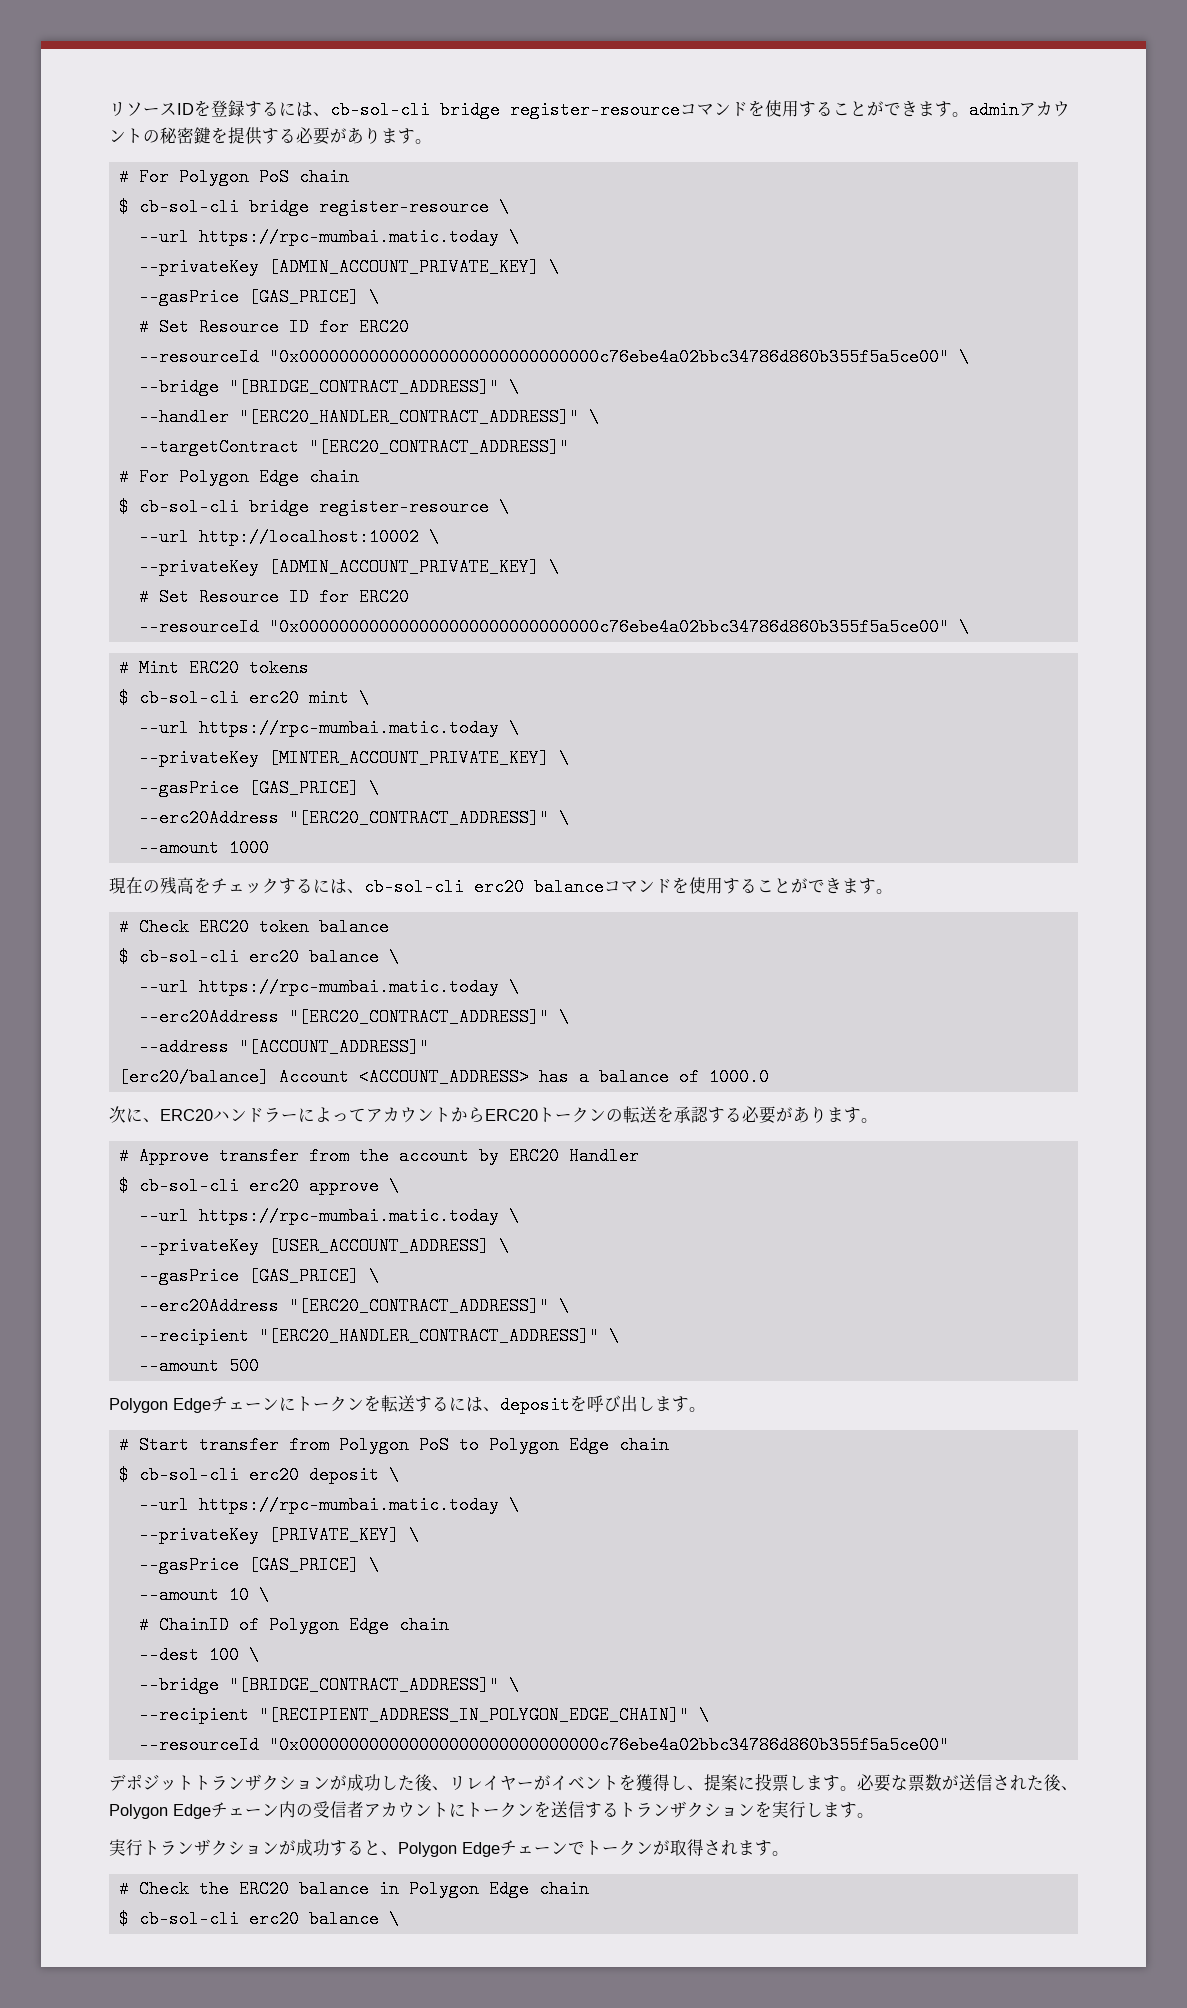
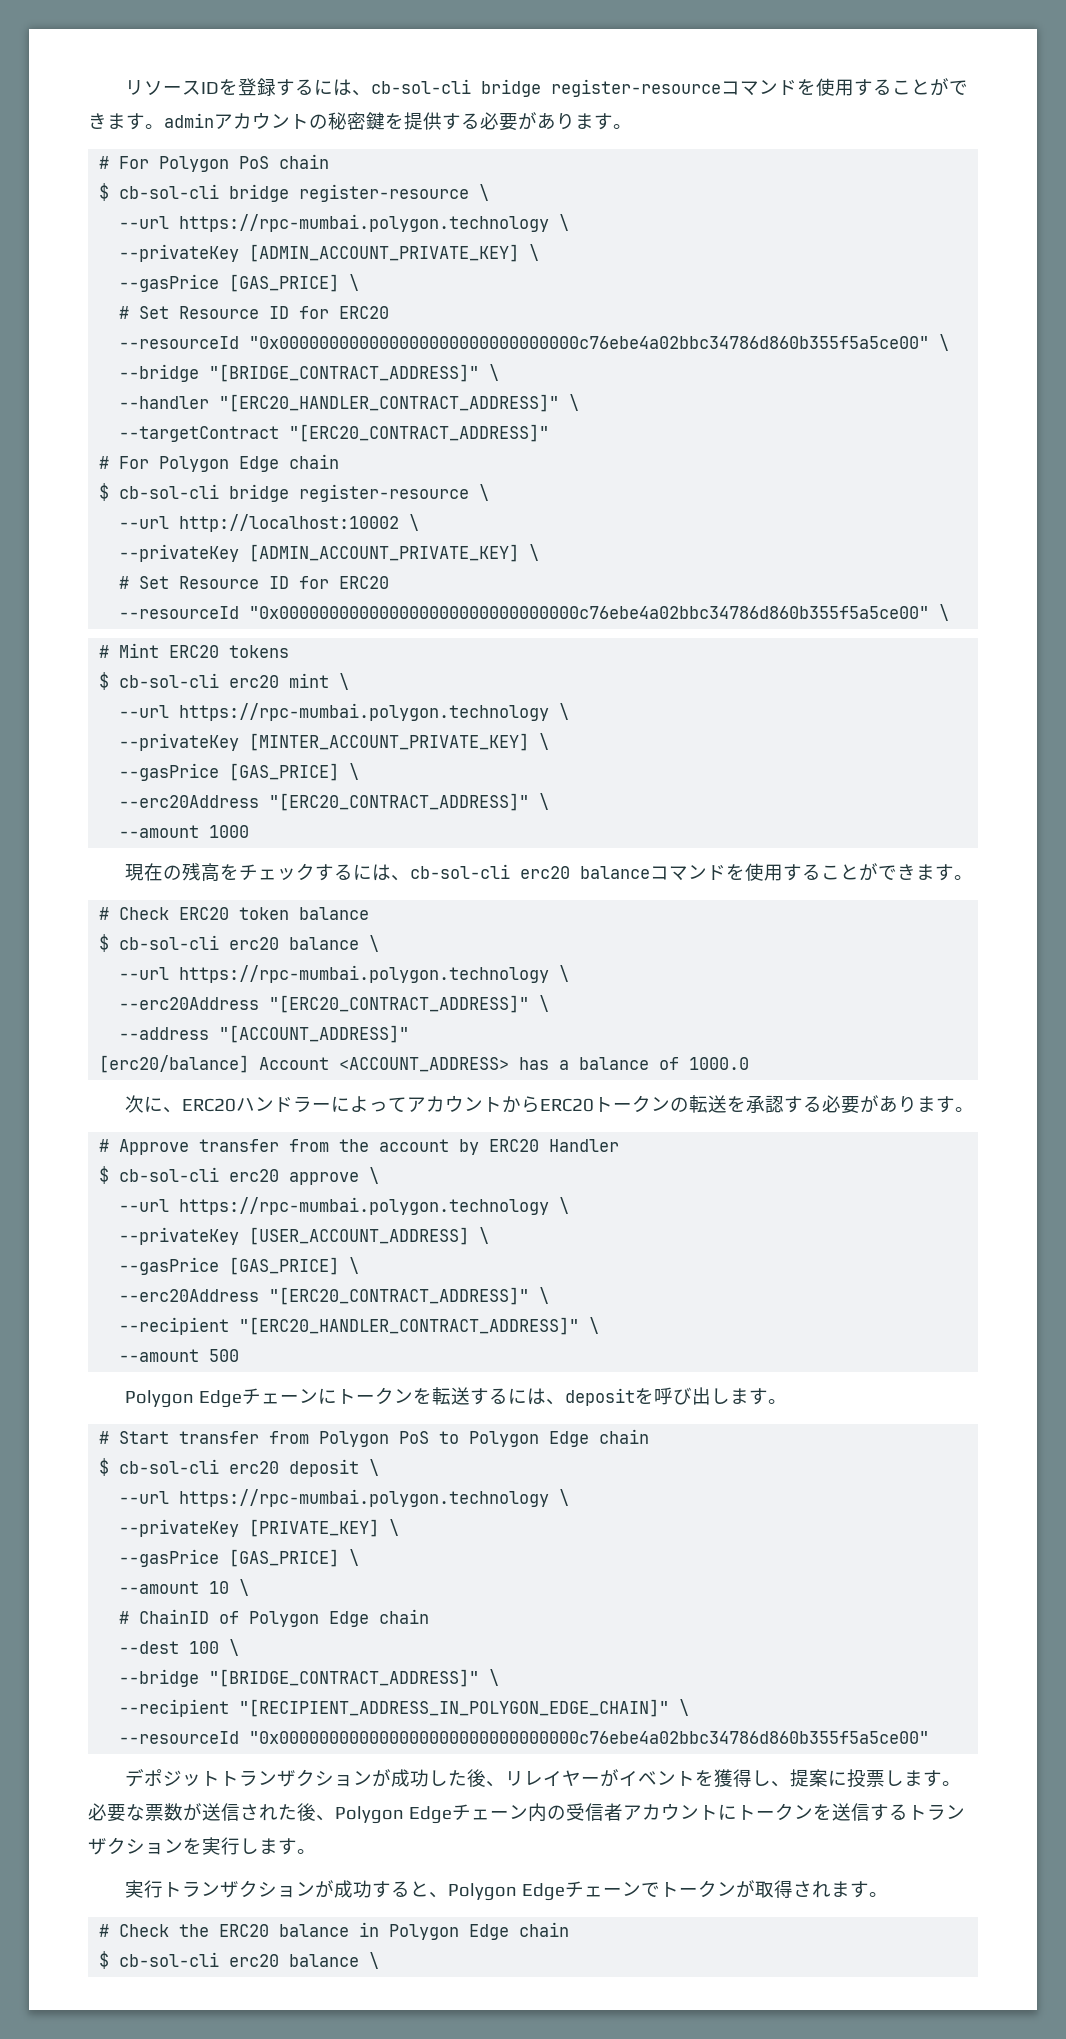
  # For Polygon PoS chain
  $ cb-sol-cli bridge register-resource \
- --url https://rpc-mumbai.matic.today \
+ --url https://rpc-mumbai.polygon.technology \
  $ cb-sol-cli erc20 mint \
- --url https://rpc-mumbai.matic.today \
+ --url https://rpc-mumbai.polygon.technology \
  # Check ERC20 token balance
  $ cb-sol-cli erc20 balance \
- --url https://rpc-mumbai.matic.today \
+ --url https://rpc-mumbai.polygon.technology \
  $ cb-sol-cli erc20 approve \
- --url https://rpc-mumbai.matic.today \
+ --url https://rpc-mumbai.polygon.technology \
  $ cb-sol-cli erc20 deposit \
- --url https://rpc-mumbai.matic.today \
+ --url https://rpc-mumbai.polygon.technology \

